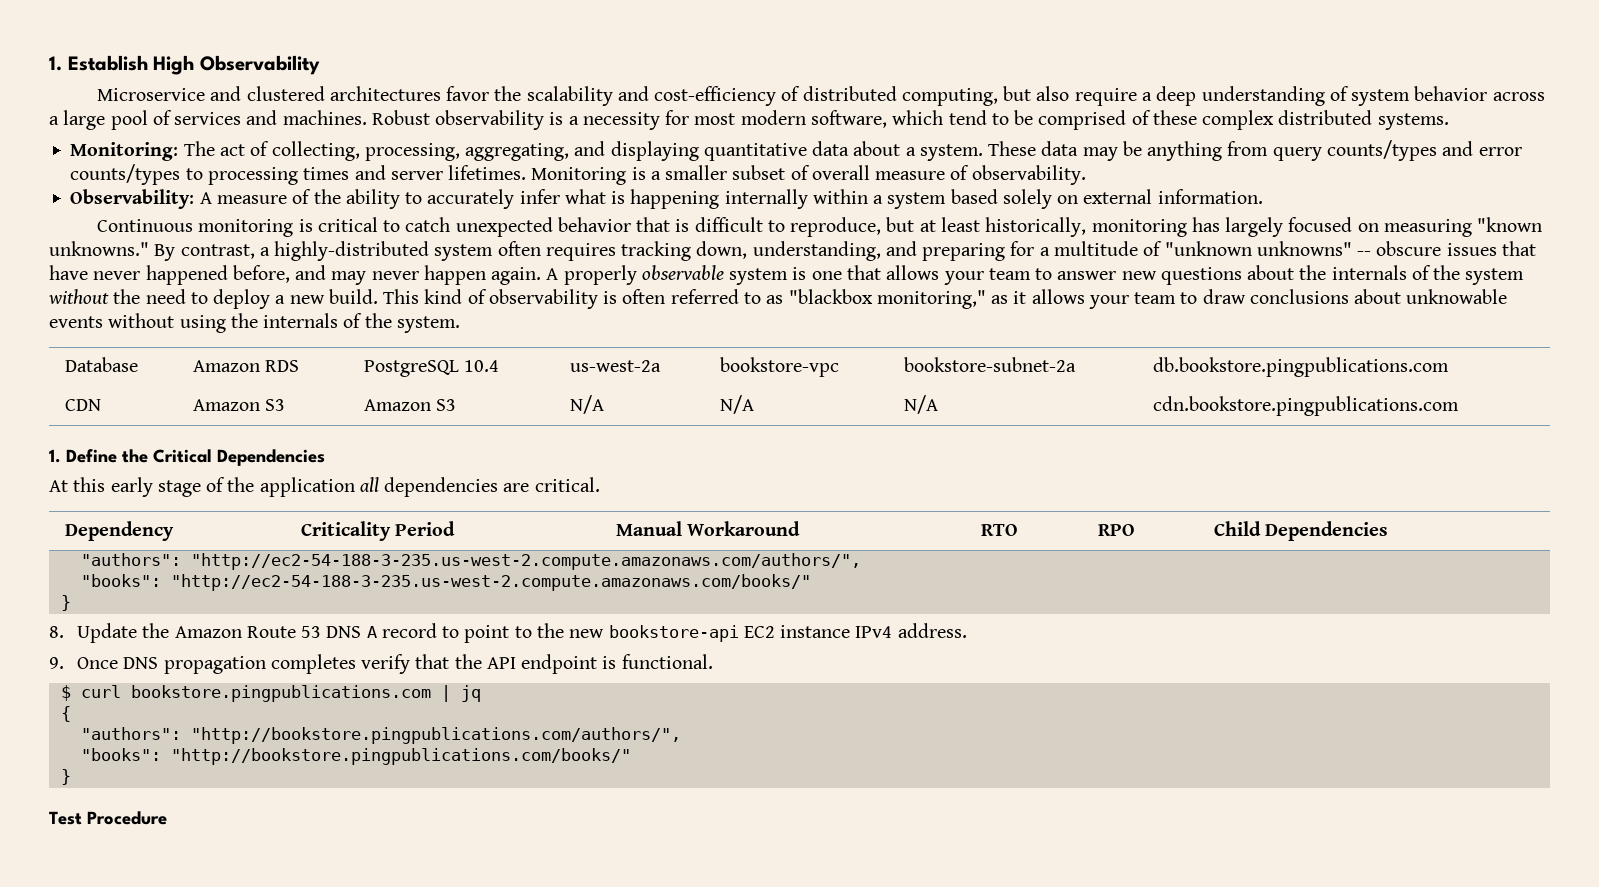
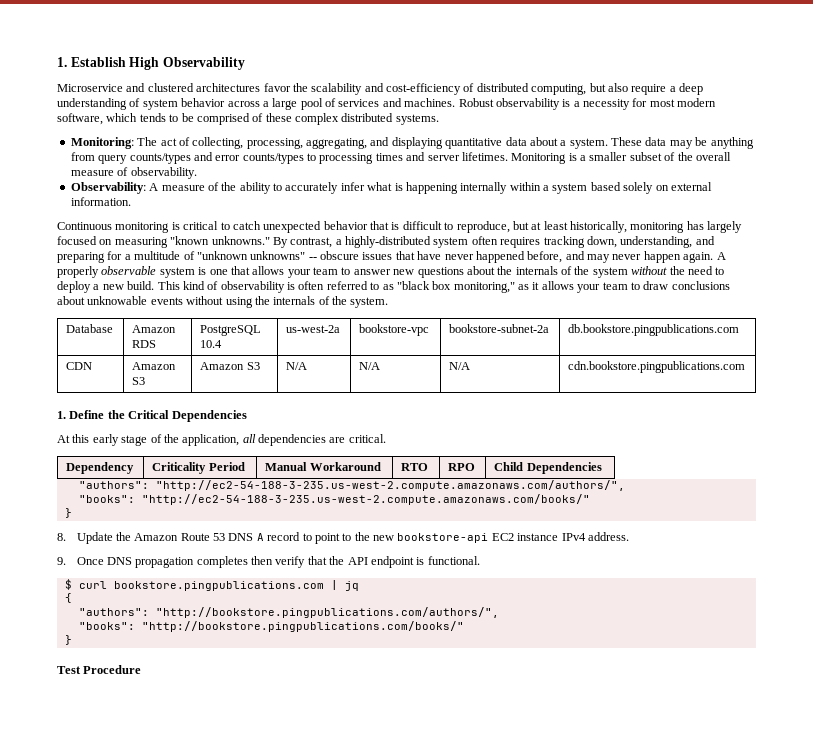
- Robust observability is a necessity for most modern software, which tend to be comprised of these complex distributed systems.
+ Robust observability is a necessity for most modern software, which tends to be comprised of these complex distributed systems.
- Monitoring is a smaller subset of overall measure of observability.
+ Monitoring is a smaller subset of the overall measure of observability.
- This kind of observability is often referred to as "blackbox monitoring," as it allows your team to draw conclusions about unknowable events without using the internals of the system.
+ This kind of observability is often referred to as "black box monitoring," as it allows your team to draw conclusions about unknowable events without using the internals of the system.
- At this early stage of the application all dependencies are critical.
+ At this early stage of the application, all dependencies are critical.
- 9. Once DNS propagation completes verify that the API endpoint is functional.
+ 9. Once DNS propagation completes then verify that the API endpoint is functional.

